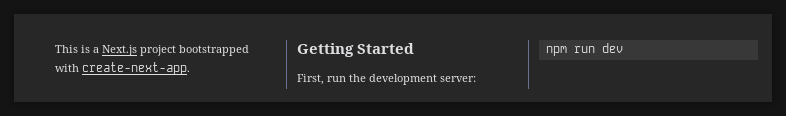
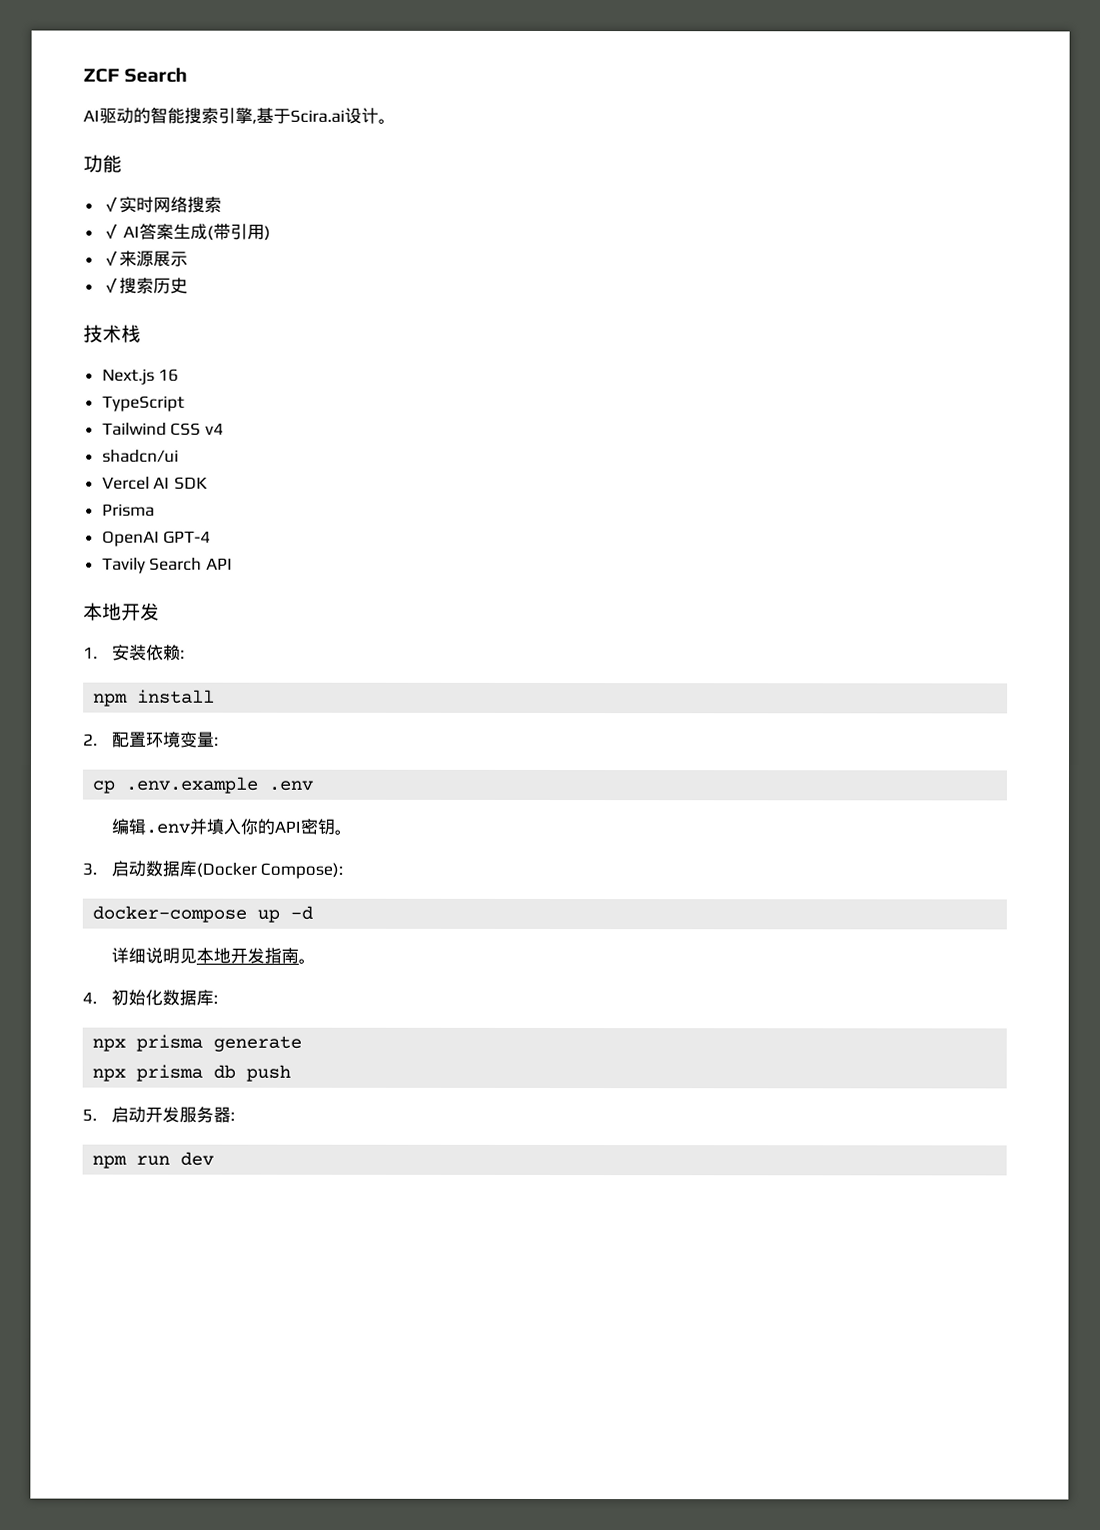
- This is a Next.js project bootstrapped with create-next-app.
- Getting Started
- First, run the development server:
+ ZCF Search
+ AI驱动的智能搜索引擎,基于Scira.ai设计。
+ 功能
+ ✓实时网络搜索
+ ✓ AI答案生成(带引用)
+ ✓来源展示
+ ✓搜索历史
+ 技术栈
+ Next.js 16
+ TypeScript
+ Tailwind CSS v4
+ shadcn/ui
+ Vercel AI SDK
+ Prisma
+ OpenAI GPT-4
+ Tavily Search API
+ 本地开发
+ 1.安装依赖:
+ npm install
+ 2.配置环境变量:
+ cp .env.example .env
+ 编辑.env并填入你的API密钥。
+ 3.启动数据库(Docker Compose):
+ docker-compose up -d
+ 详细说明见本地开发指南。
+ 4.初始化数据库:
+ npx prisma generate
+ npx prisma db push
+ 5.启动开发服务器:

